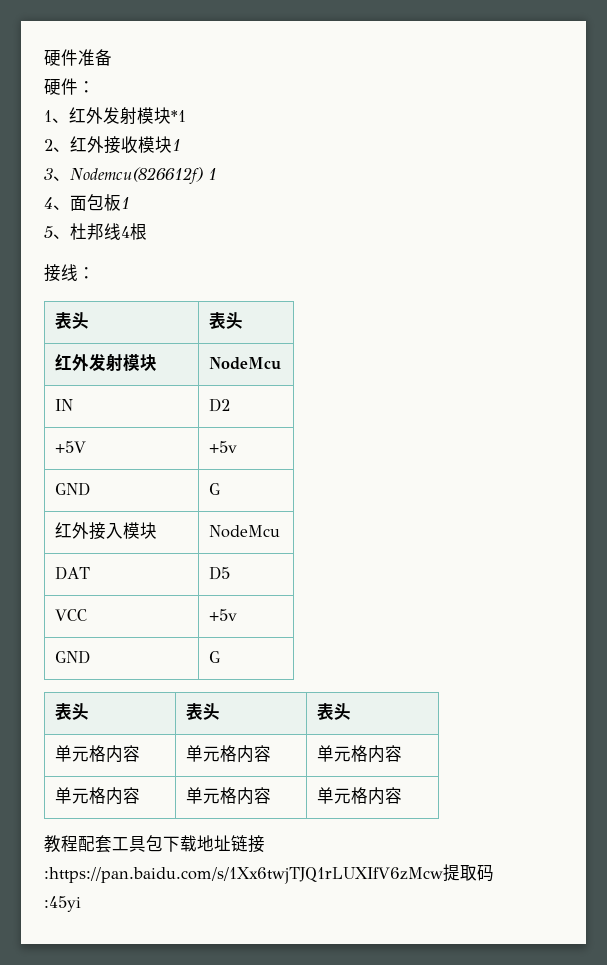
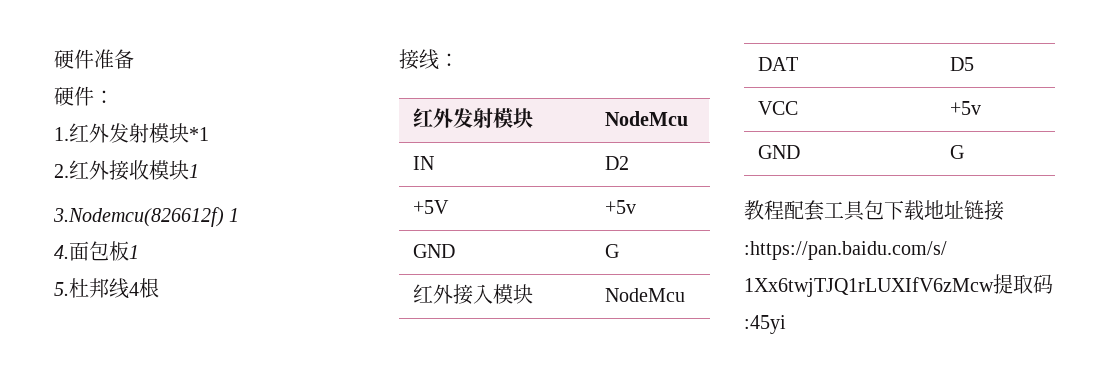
- 1、红外发射模块*1
+ 1.红外发射模块*1
- 2、红外接收模块1
+ 2.红外接收模块1
- 3、Nodemcu(826612f) 1
- 4、面包板1
+ 3.Nodemcu(826612f) 1
+ 4.面包板1
- 5、杜邦线4根
+ 5.杜邦线4根
  接线：
- 表头 | 表头
- 表头 | 表头 | 表头
- 单元格内容 | 单元格内容 | 单元格内容
- 单元格内容 | 单元格内容 | 单元格内容

